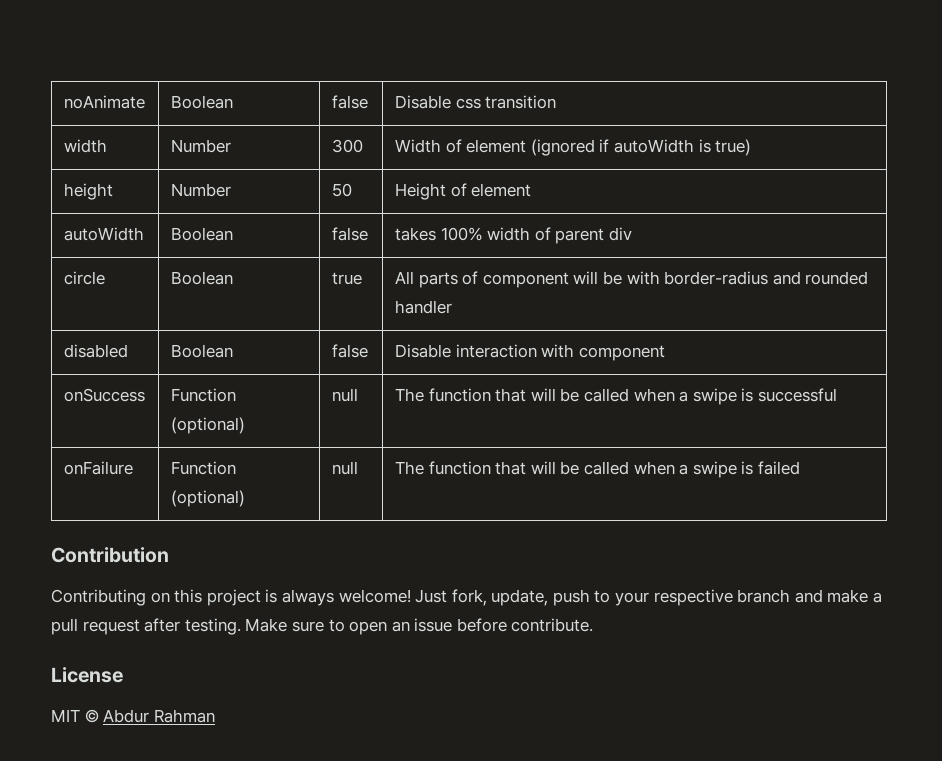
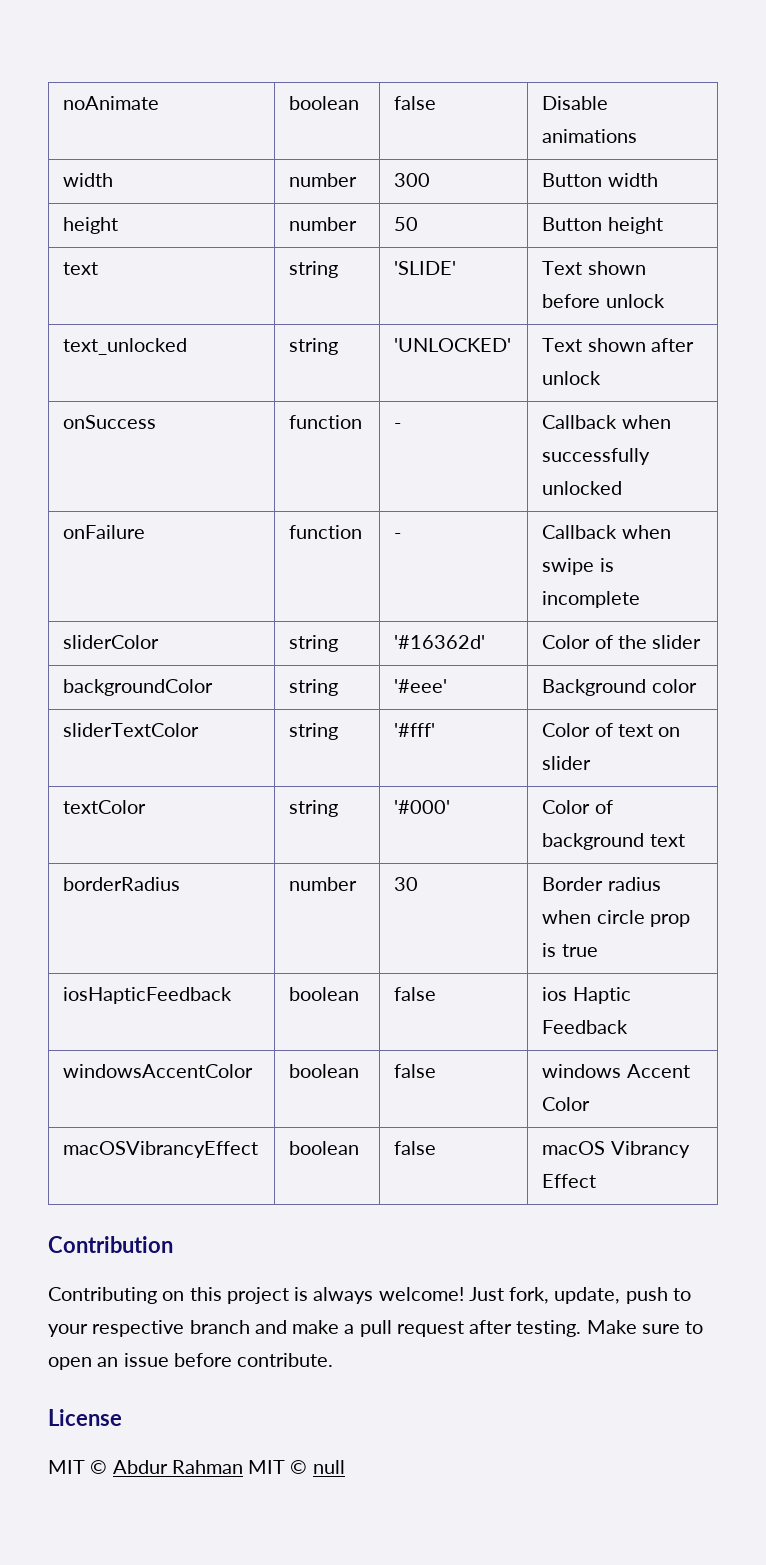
- noAnimate | Boolean | false | Disable css transition
+ noAnimate | boolean | false | Disable animations
- width | Number | 300 | Width of element (ignored if autoWidth is true)
+ width | number | 300 | Button width
- height | Number | 50 | Height of element
- autoWidth | Boolean | false | takes 100% width of parent div
- circle | Boolean | true | All parts of component will be with border-radius and rounded handler
- disabled | Boolean | false | Disable interaction with component
- onSuccess | Function (optional) | null | The function that will be called when a swipe is successful
- onFailure | Function (optional) | null | The function that will be called when a swipe is failed
+ height | number | 50 | Button height
+ text | string | 'SLIDE' | Text shown before unlock
+ text_unlocked | string | 'UNLOCKED' | Text shown after unlock
+ onSuccess | function | - | Callback when successfully unlocked
+ onFailure | function | - | Callback when swipe is incomplete
+ sliderColor | string | '#16362d' | Color of the slider
+ backgroundColor | string | '#eee' | Background color
+ sliderTextColor | string | '#fff' | Color of text on slider
+ textColor | string | '#000' | Color of background text
+ borderRadius | number | 30 | Border radius when circle prop is true
+ iosHapticFeedback | boolean | false | ios Haptic Feedback
+ windowsAccentColor | boolean | false | windows Accent Color
+ macOSVibrancyEffect | boolean | false | macOS Vibrancy Effect
- MIT © Abdur Rahman
+ MIT © Abdur Rahman MIT © null

